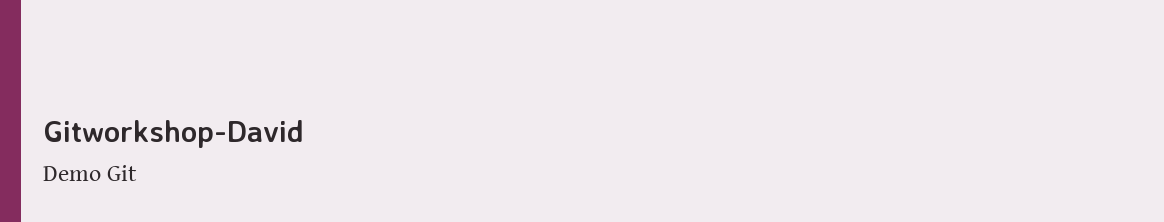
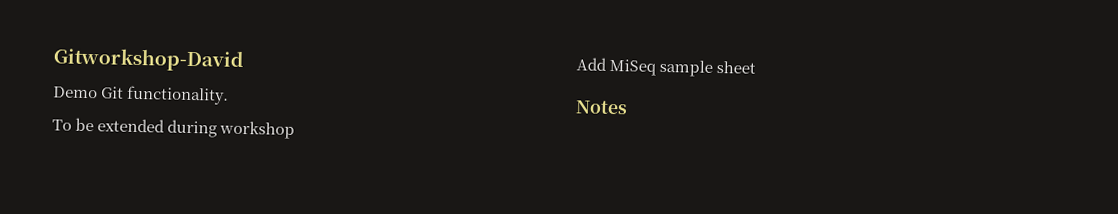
- Demo Git
+ Demo Git functionality.
+ To be extended during workshop
+ Add MiSeq sample sheet
+ Notes

